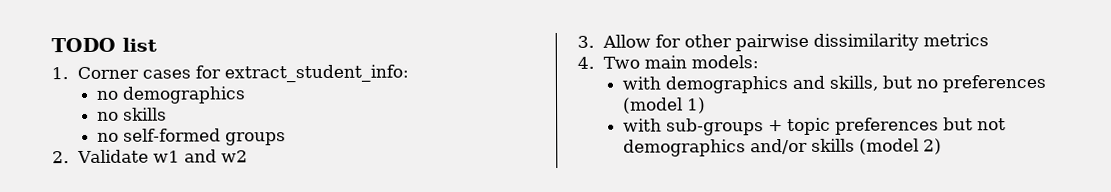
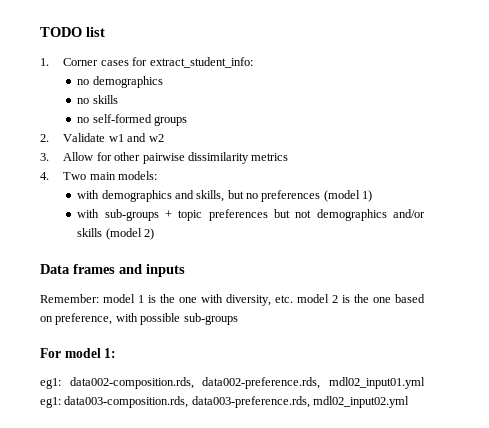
+ Data frames and inputs
+ Remember: model 1 is the one with diversity, etc. model 2 is the one based on preference, with possible sub-groups
+ For model 1:
+ eg1: data002-composition.rds, data002-preference.rds, mdl02_input01.yml eg1: data003-composition.rds, data003-preference.rds, mdl02_input02.yml

